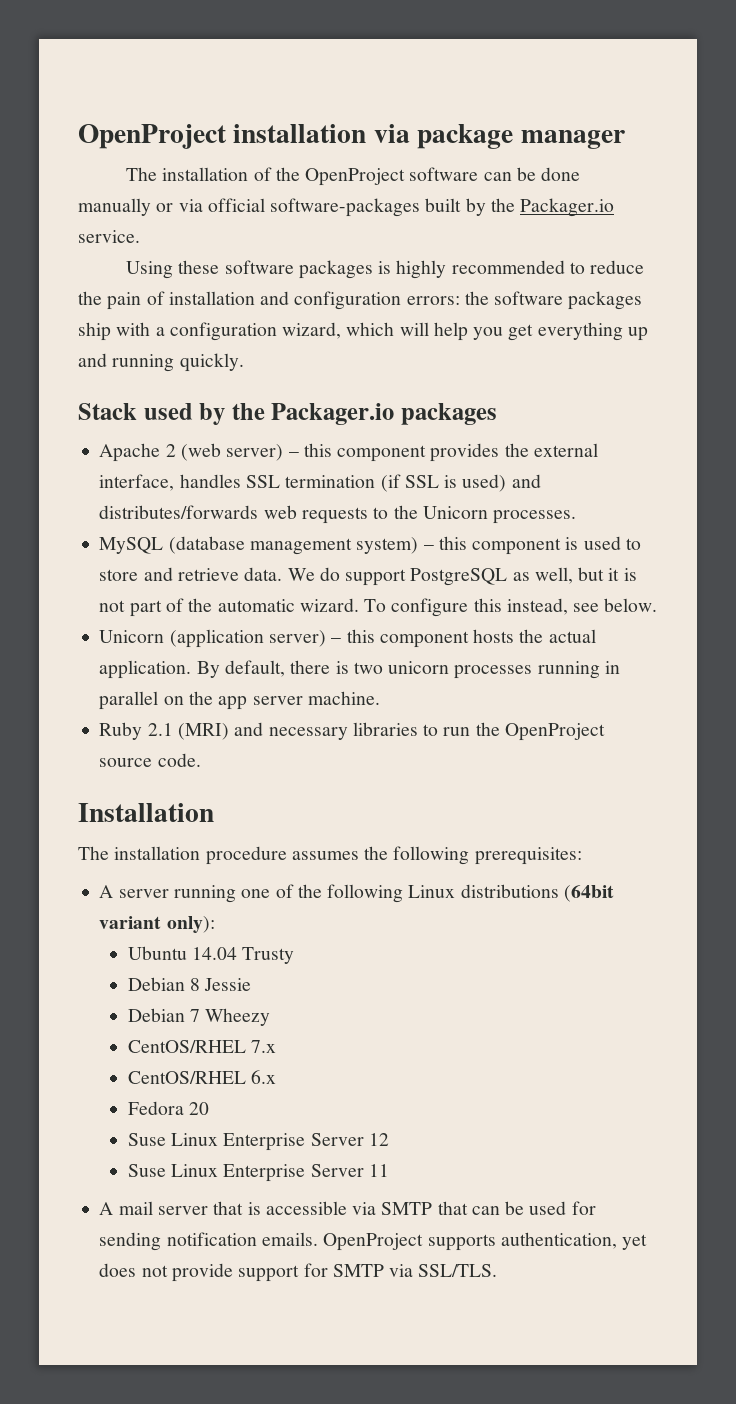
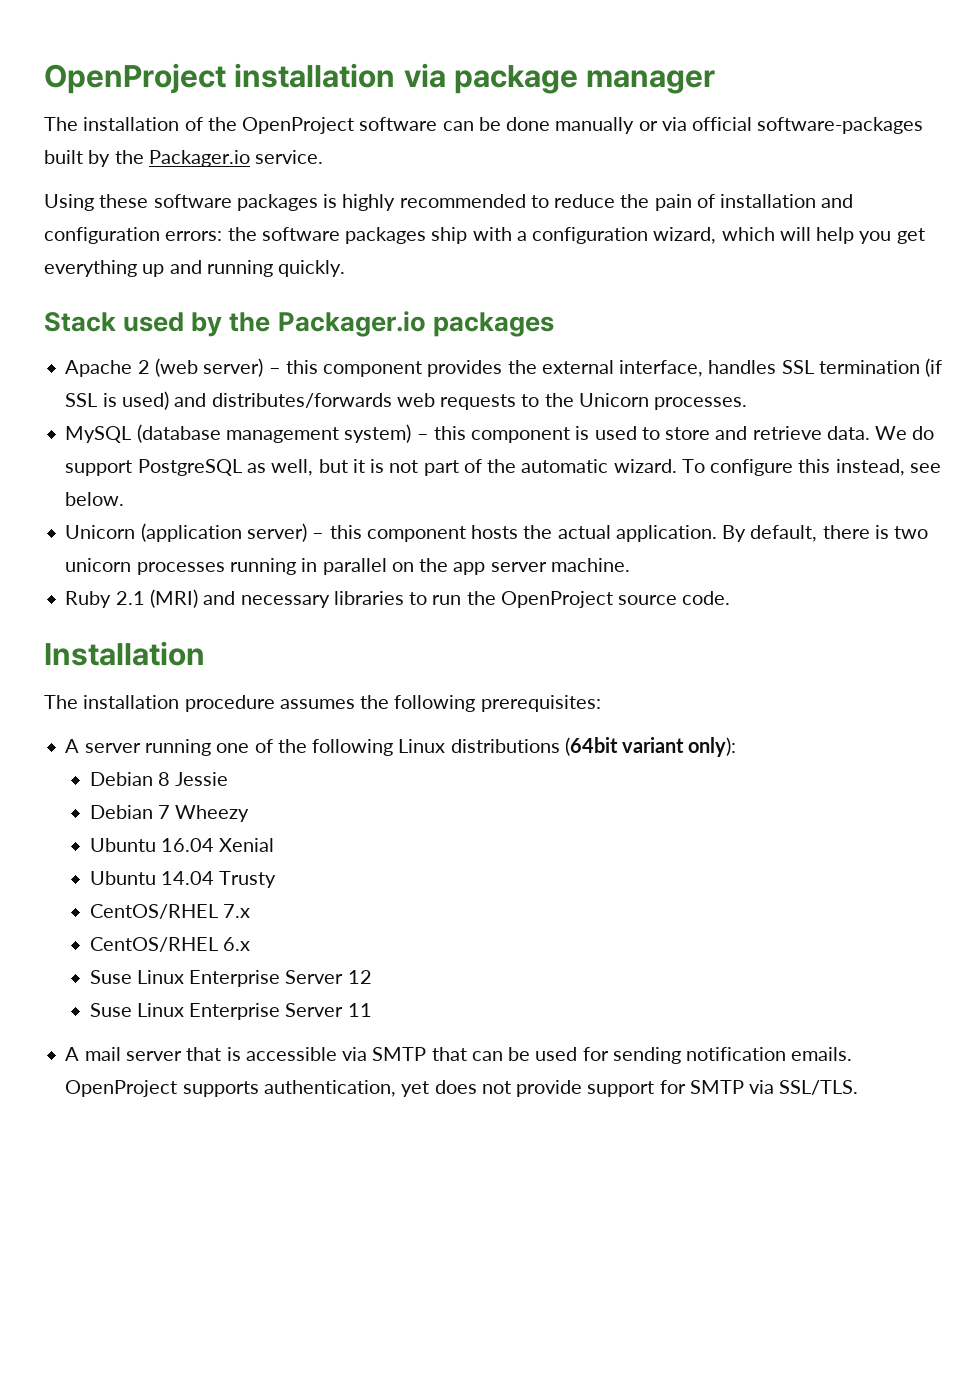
- Ubuntu 14.04 Trusty
+ Ubuntu 16.04 Xenial
+ Ubuntu 14.04 Trusty
- Fedora 20

